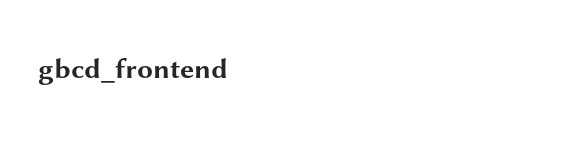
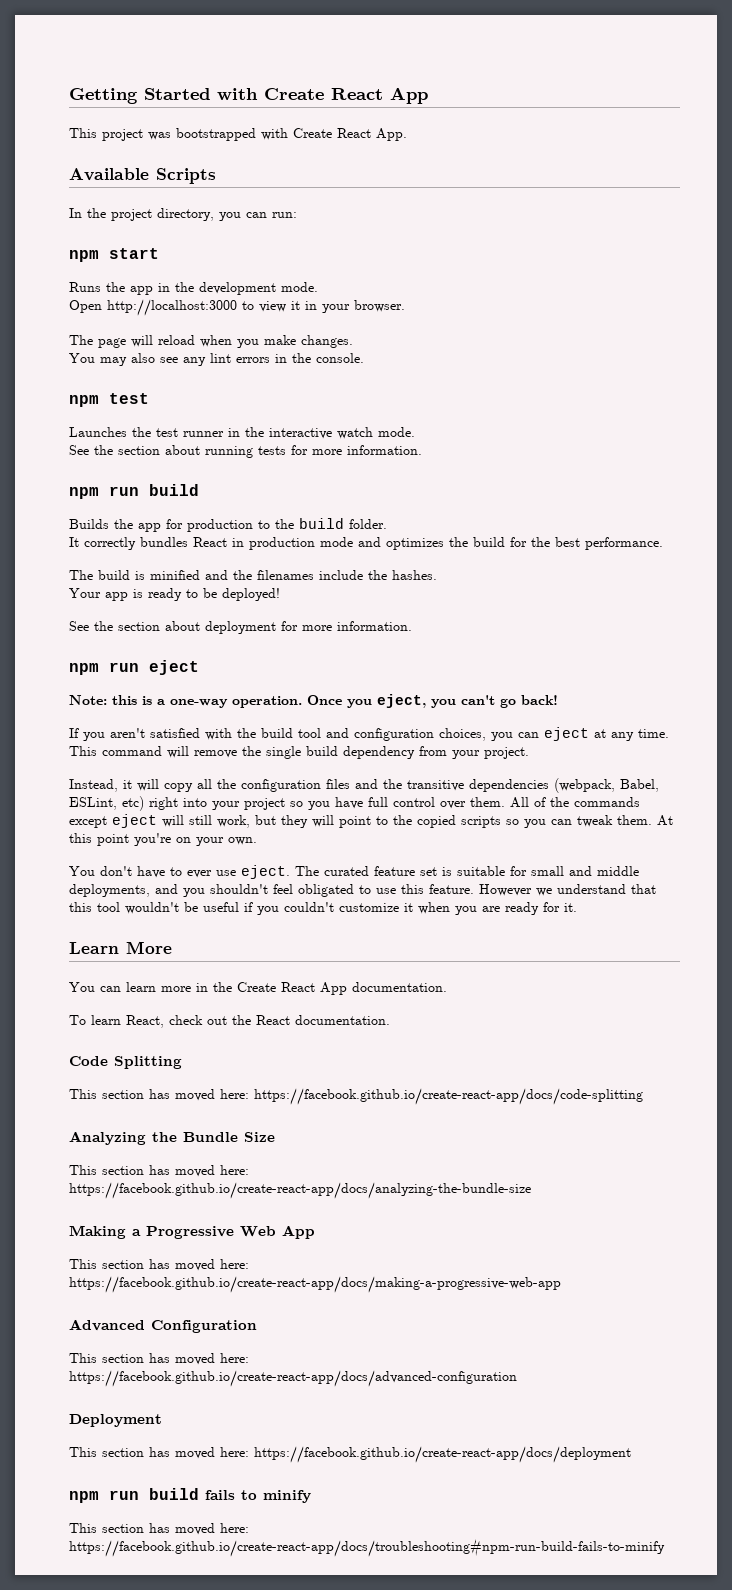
- gbcd_frontend
+ Getting Started with Create React App
+ This project was bootstrapped with Create React App.
+ Available Scripts
+ In the project directory, you can run:
+ npm start
+ Runs the app in the development mode.
+ Open http://localhost:3000 to view it in your browser.
+ The page will reload when you make changes.
+ You may also see any lint errors in the console.
+ npm test
+ Launches the test runner in the interactive watch mode.
+ See the section about running tests for more information.
+ npm run build
+ Builds the app for production to the build folder.
+ It correctly bundles React in production mode and optimizes the build for the best performance.
+ The build is minified and the filenames include the hashes.
+ Your app is ready to be deployed!
+ See the section about deployment for more information.
+ npm run eject
+ Note: this is a one-way operation. Once you eject, you can't go back!
+ If you aren't satisfied with the build tool and configuration choices, you can eject at any time. This command will remove the single build dependency from your project.
+ Instead, it will copy all the configuration files and the transitive dependencies (webpack, Babel, ESLint, etc) right into your project so you have full control over them. All of the commands except eject will still work, but they will point to the copied scripts so you can tweak them. At this point you're on your own.
+ You don't have to ever use eject. The curated feature set is suitable for small and middle deployments, and you shouldn't feel obligated to use this feature. However we understand that this tool wouldn't be useful if you couldn't customize it when you are ready for it.
+ Learn More
+ You can learn more in the Create React App documentation.
+ To learn React, check out the React documentation.
+ Code Splitting
+ This section has moved here: https://facebook.github.io/create-react-app/docs/code-splitting
+ Analyzing the Bundle Size
+ This section has moved here: https://facebook.github.io/create-react-app/docs/analyzing-the-bundle-size
+ Making a Progressive Web App
+ This section has moved here: https://facebook.github.io/create-react-app/docs/making-a-progressive-web-app
+ Advanced Configuration
+ This section has moved here: https://facebook.github.io/create-react-app/docs/advanced-configuration
+ Deployment
+ This section has moved here: https://facebook.github.io/create-react-app/docs/deployment
+ npm run build fails to minify
+ This section has moved here: https://facebook.github.io/create-react-app/docs/troubleshooting#npm-run-build-fails-to-minify

